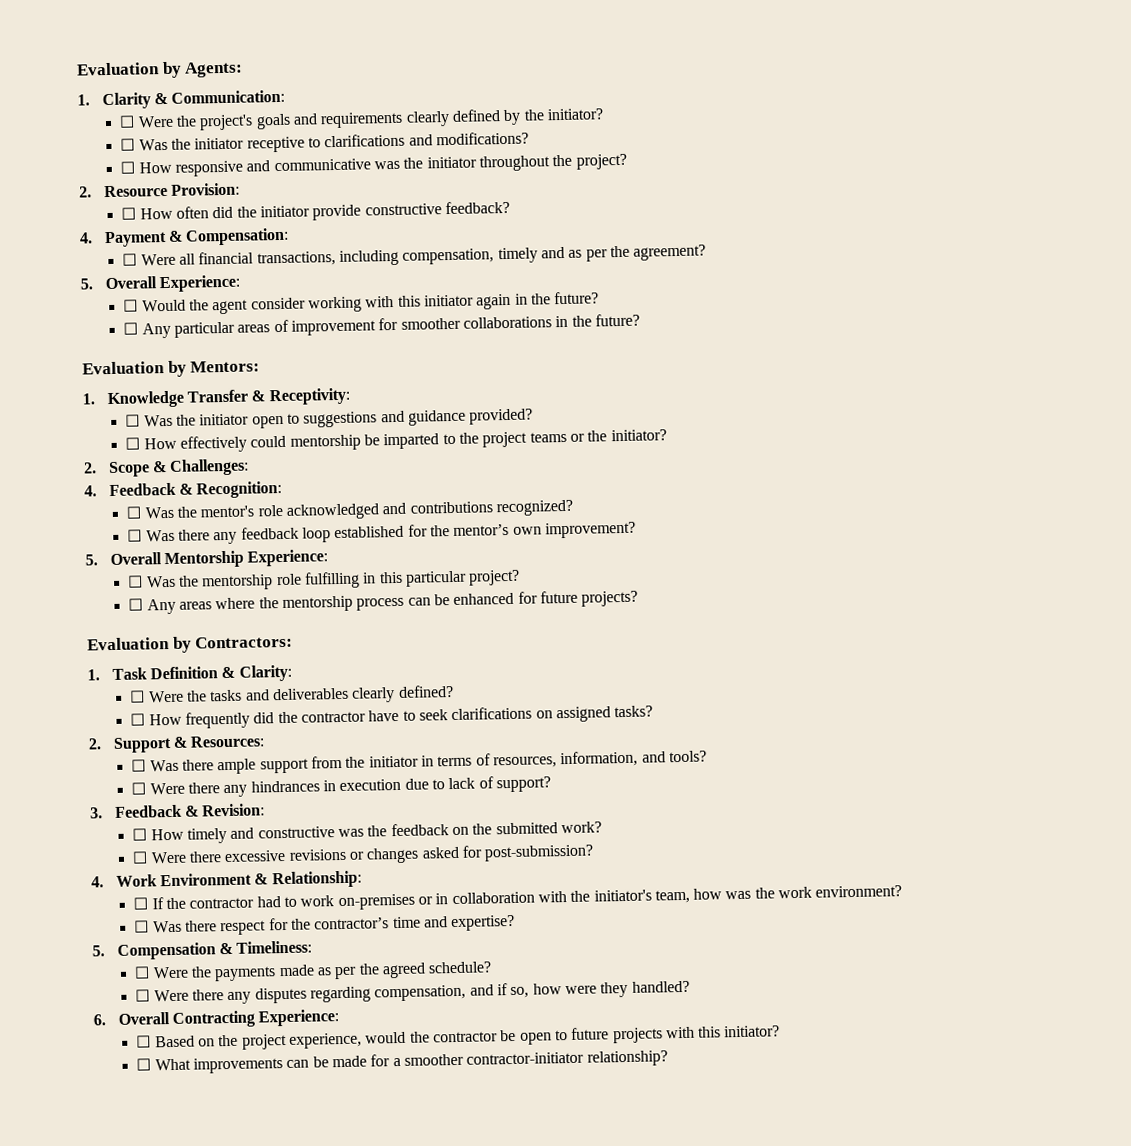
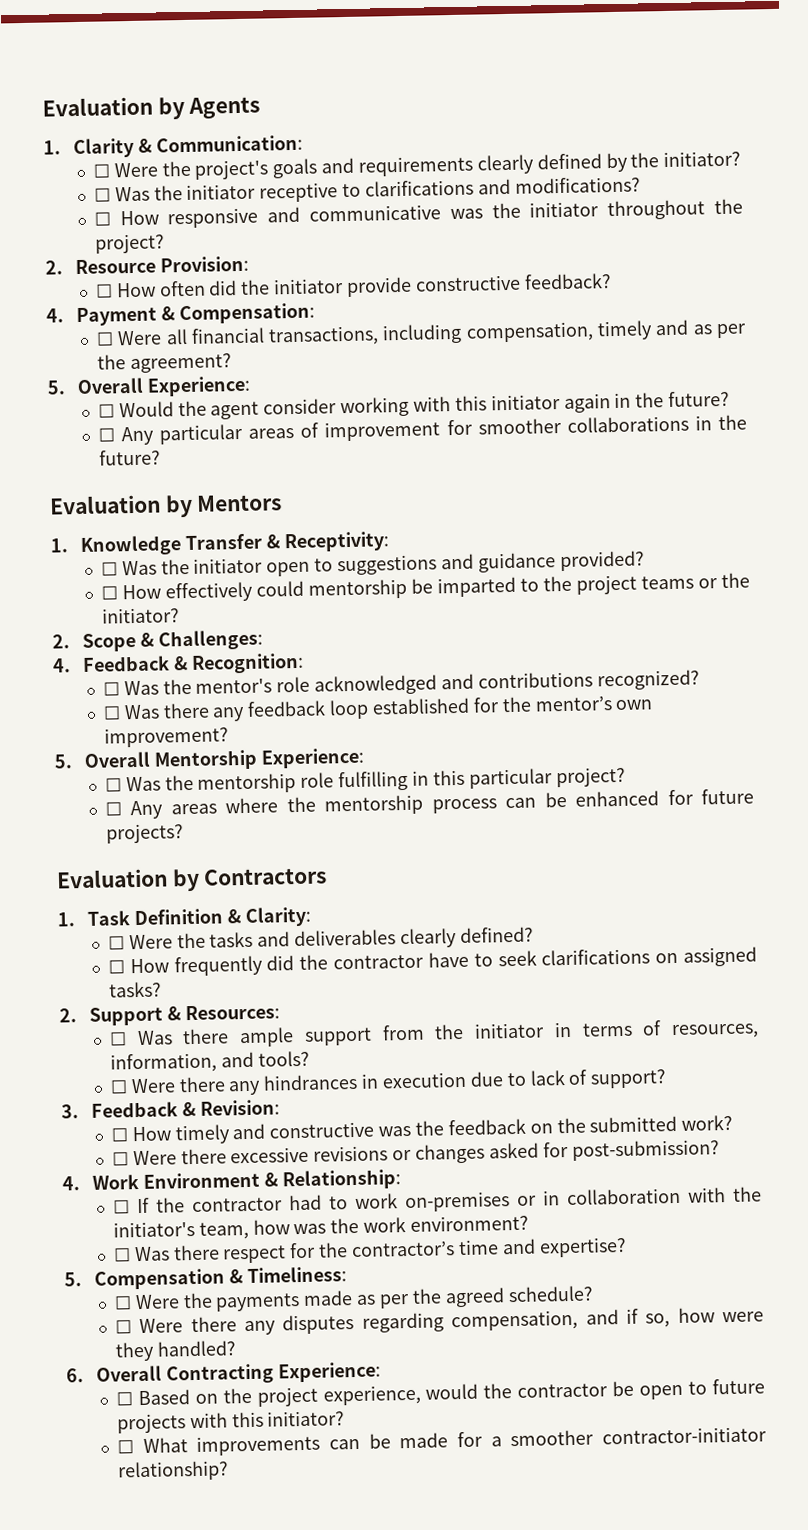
- Evaluation by Agents:
+ Evaluation by Agents
- Evaluation by Mentors:
+ Evaluation by Mentors
- Evaluation by Contractors:
+ Evaluation by Contractors

